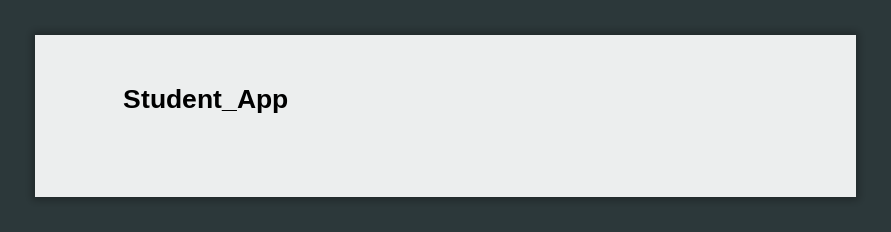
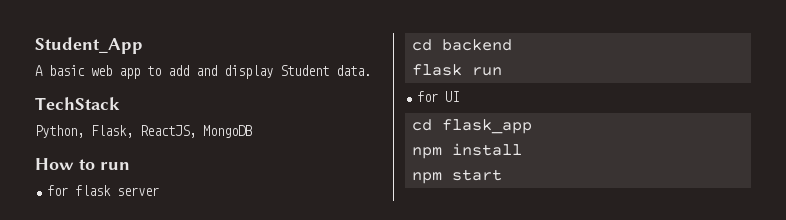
+ A basic web app to add and display Student data.
+ TechStack
+ Python, Flask, ReactJS, MongoDB
+ How to run
+ for flask server
+ cd backend
+ flask run
+ for UI
+ cd flask_app
+ npm install
+ npm start

